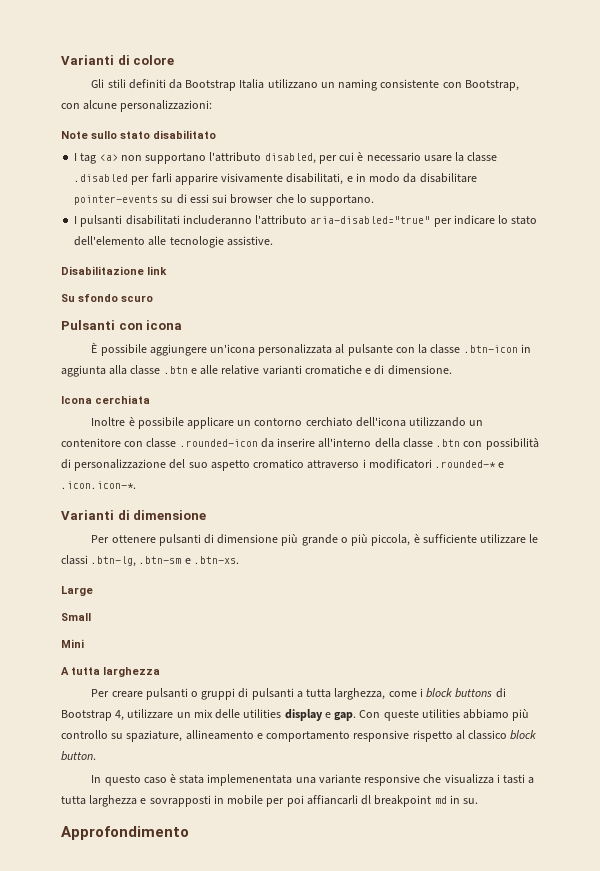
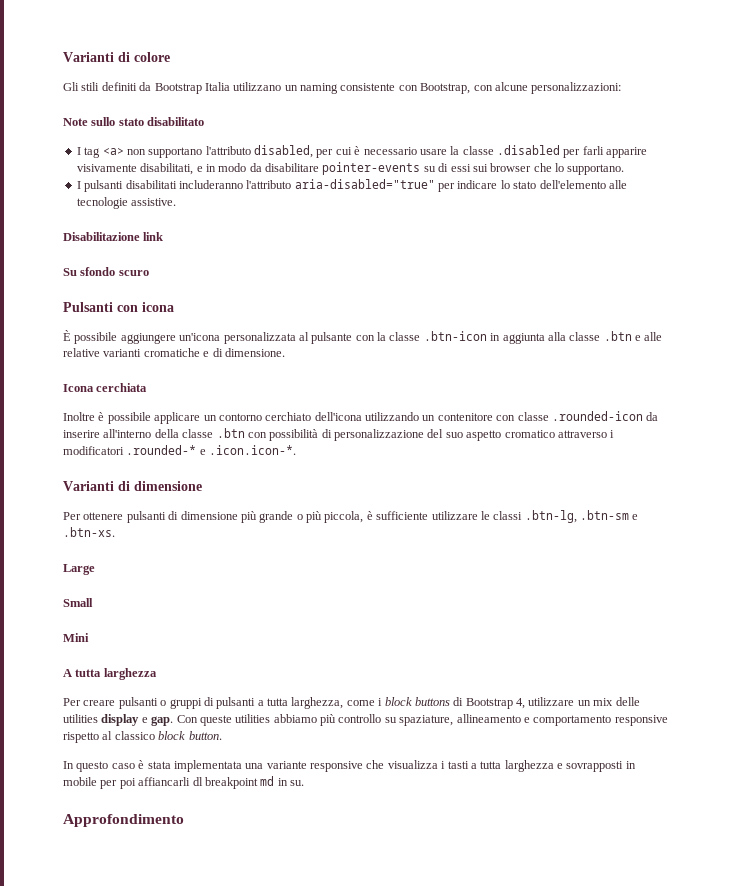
- In questo caso è stata implemenentata una variante responsive che visualizza i tasti a tutta larghezza e sovrapposti in mobile per poi affiancarli dl breakpoint md in su.
+ In questo caso è stata implementata una variante responsive che visualizza i tasti a tutta larghezza e sovrapposti in mobile per poi affiancarli dl breakpoint md in su.

